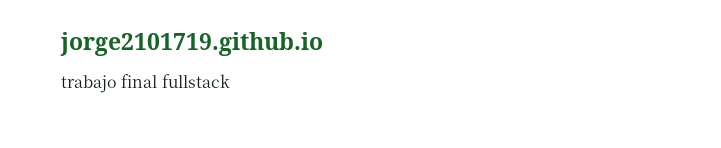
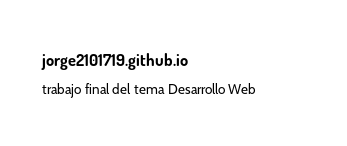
- trabajo final fullstack
+ trabajo final del tema Desarrollo Web

